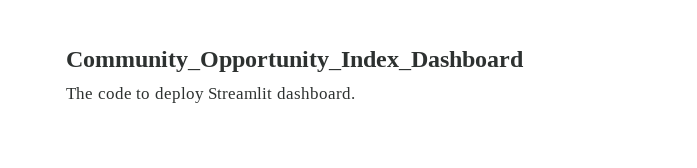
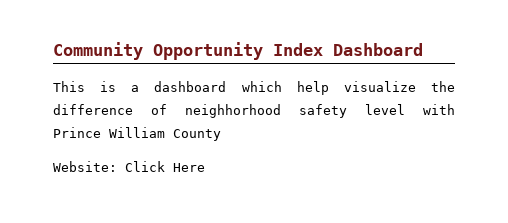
- Community_Opportunity_Index_Dashboard
- The code to deploy Streamlit dashboard.
+ Community Opportunity Index Dashboard
+ This is a dashboard which help visualize the difference of neighhorhood safety level with Prince William County
+ Website: Click Here

